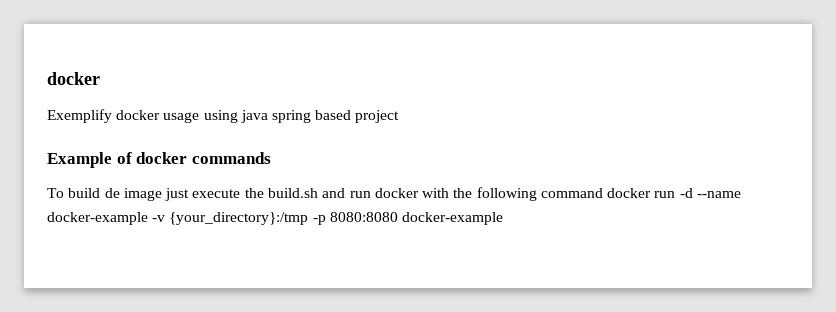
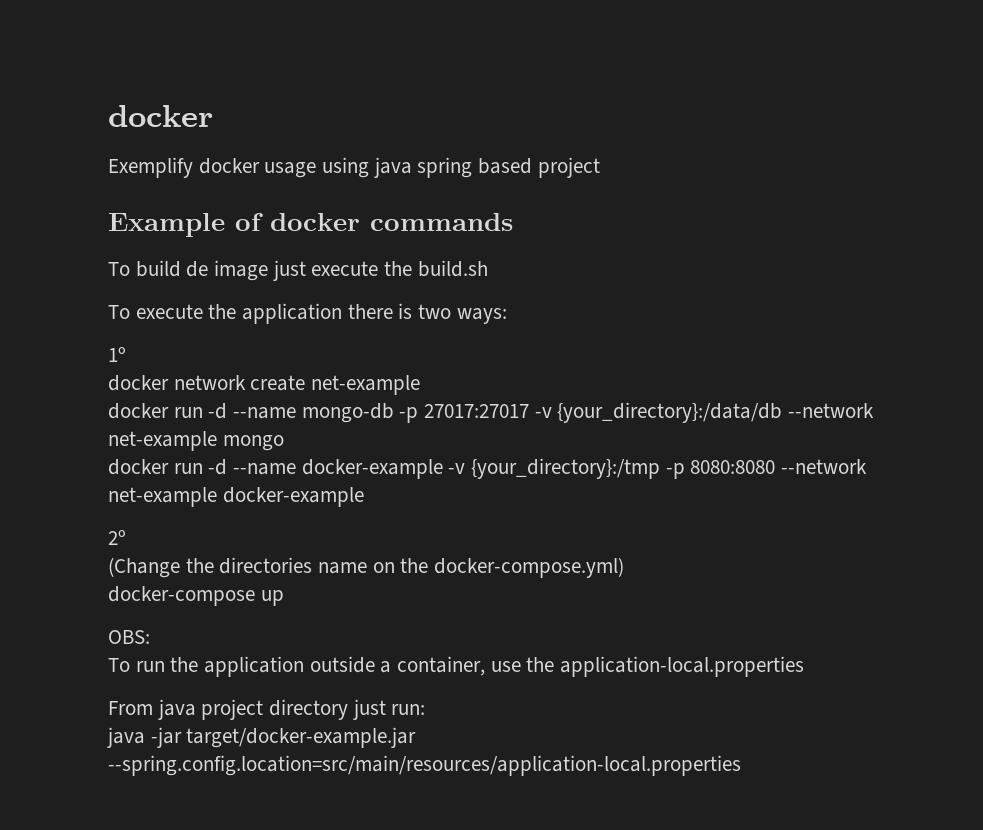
- To build de image just execute the build.sh and run docker with the following command docker run -d --name docker-example -v {your_directory}:/tmp -p 8080:8080 docker-example
+ To build de image just execute the build.sh
+ To execute the application there is two ways:
+ 1º
+ docker network create net-example
+ docker run -d --name mongo-db -p 27017:27017 -v {your_directory}:/data/db --network net-example mongo
+ docker run -d --name docker-example -v {your_directory}:/tmp -p 8080:8080 --network net-example docker-example
+ 2º
+ (Change the directories name on the docker-compose.yml)
+ docker-compose up
+ OBS:
+ To run the application outside a container, use the application-local.properties
+ From java project directory just run:
+ java -jar target/docker-example.jar --spring.config.location=src/main/resources/application-local.properties

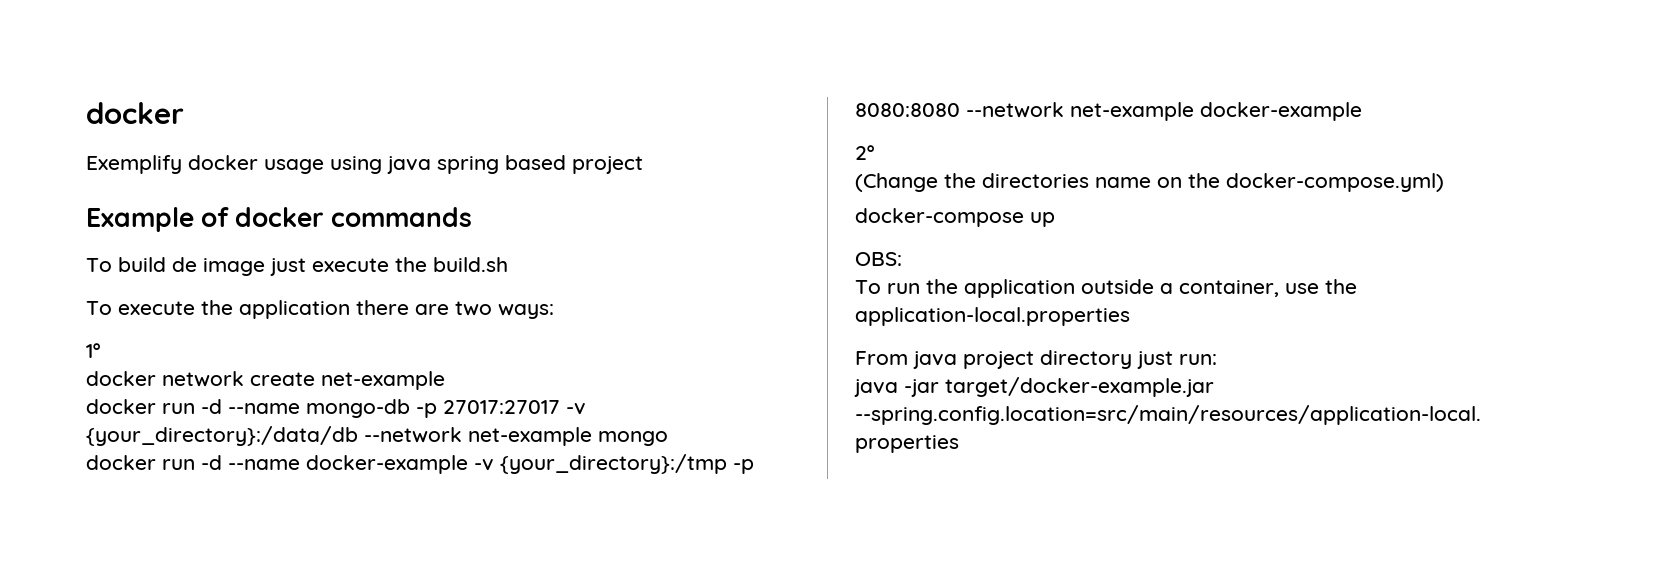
- To execute the application there is two ways:
+ To execute the application there are two ways:

